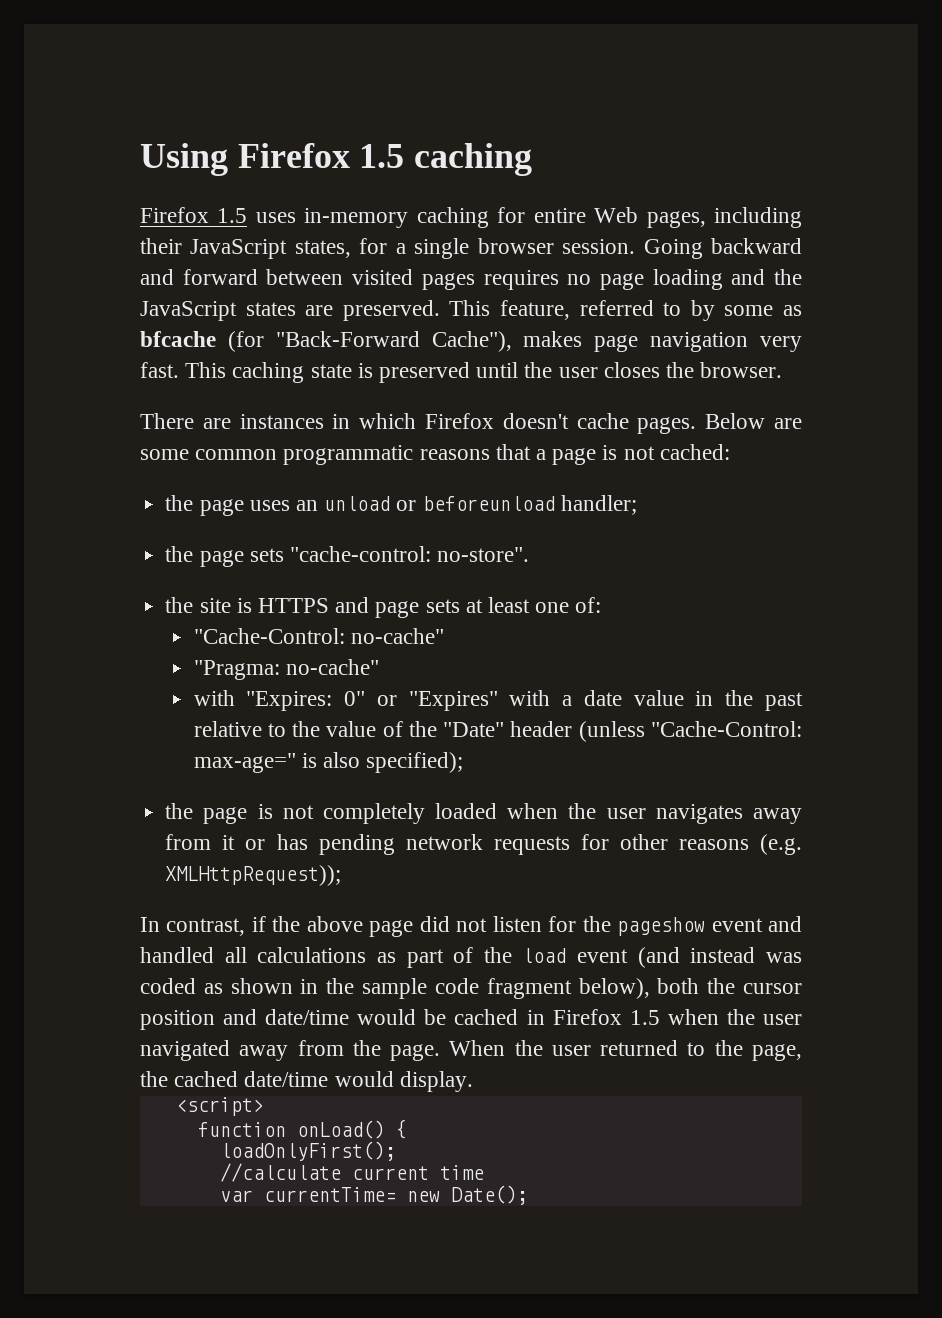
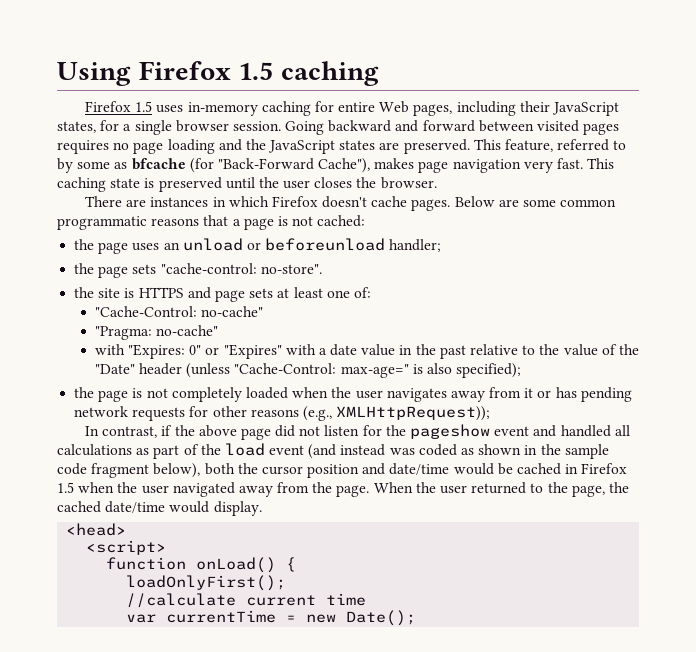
- the page is not completely loaded when the user navigates away from it or has pending network requests for other reasons (e.g. XMLHttpRequest));
+ the page is not completely loaded when the user navigates away from it or has pending network requests for other reasons (e.g., XMLHttpRequest));
+ <head>
- var currentTime= new Date();
+ var currentTime = new Date();

